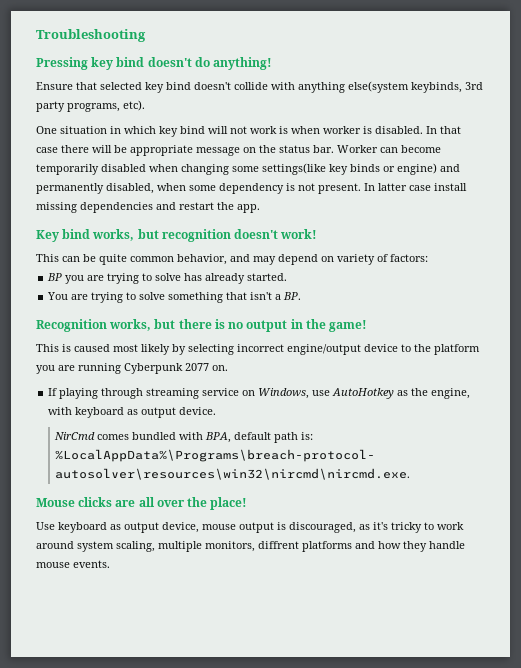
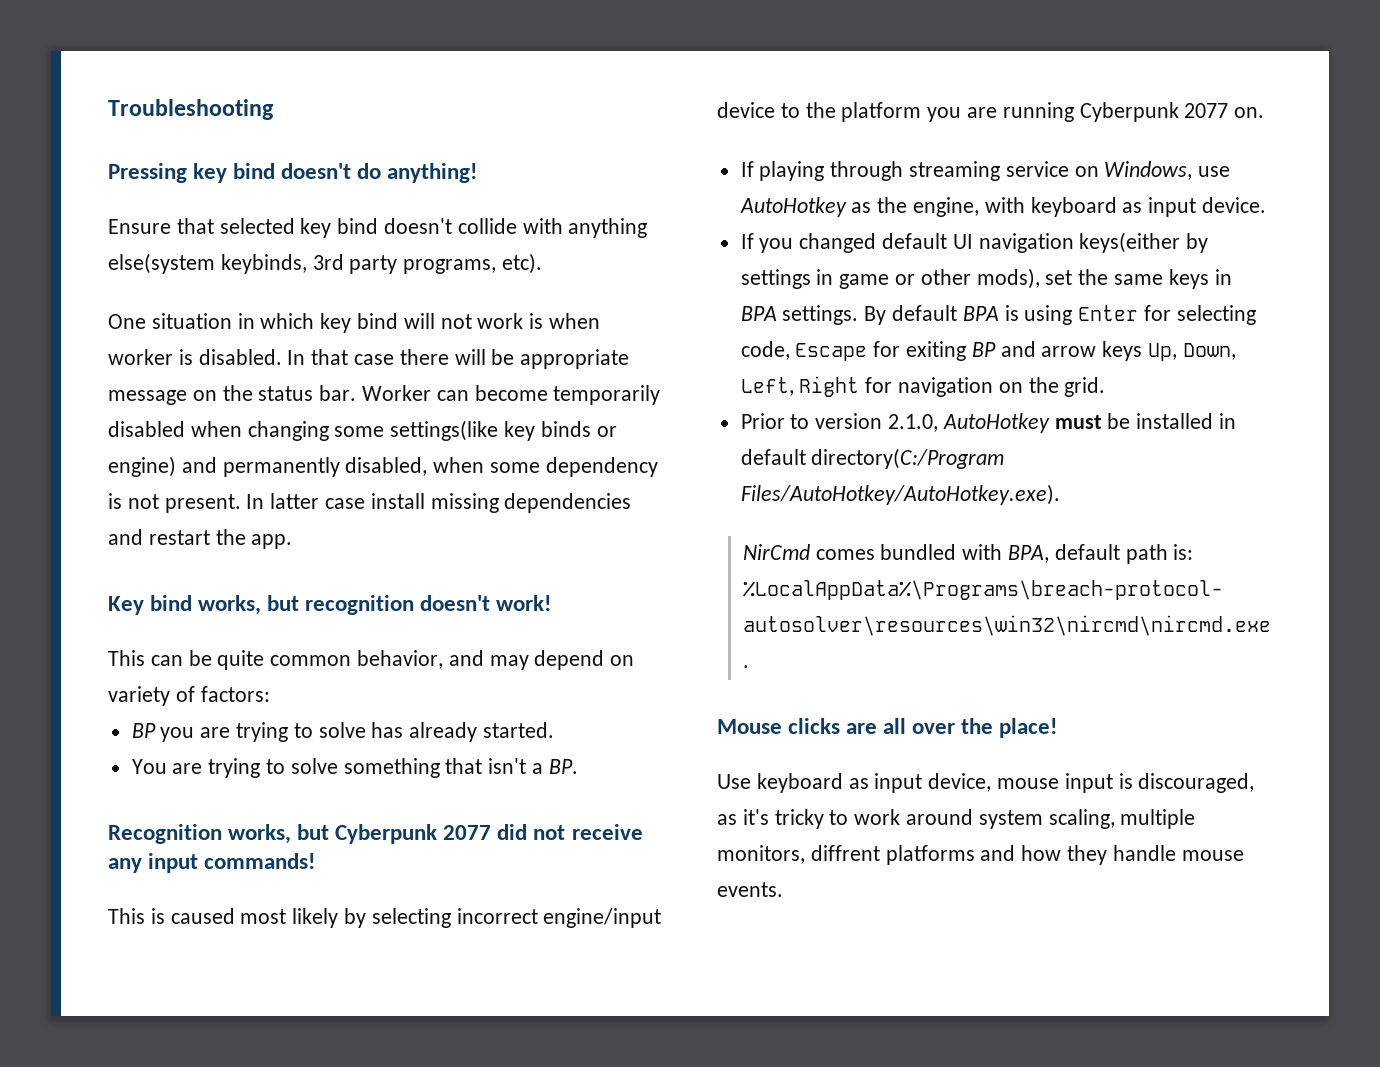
- Recognition works, but there is no output in the game!
+ Recognition works, but Cyberpunk 2077 did not receive any input commands!
- This is caused most likely by selecting incorrect engine/output device to the platform you are running Cyberpunk 2077 on.
+ This is caused most likely by selecting incorrect engine/input device to the platform you are running Cyberpunk 2077 on.
- If playing through streaming service on Windows, use AutoHotkey as the engine, with keyboard as output device.
+ If playing through streaming service on Windows, use AutoHotkey as the engine, with keyboard as input device.
+ If you changed default UI navigation keys(either by settings in game or other mods), set the same keys in BPA settings. By default BPA is using Enter for selecting code, Escape for exiting BP and arrow keys Up, Down, Left, Right for navigation on the grid.
+ Prior to version 2.1.0, AutoHotkey must be installed in default directory(C:/Program Files/AutoHotkey/AutoHotkey.exe).
- Use keyboard as output device, mouse output is discouraged, as it's tricky to work around system scaling, multiple monitors, diffrent platforms and how they handle mouse events.
+ Use keyboard as input device, mouse input is discouraged, as it's tricky to work around system scaling, multiple monitors, diffrent platforms and how they handle mouse events.

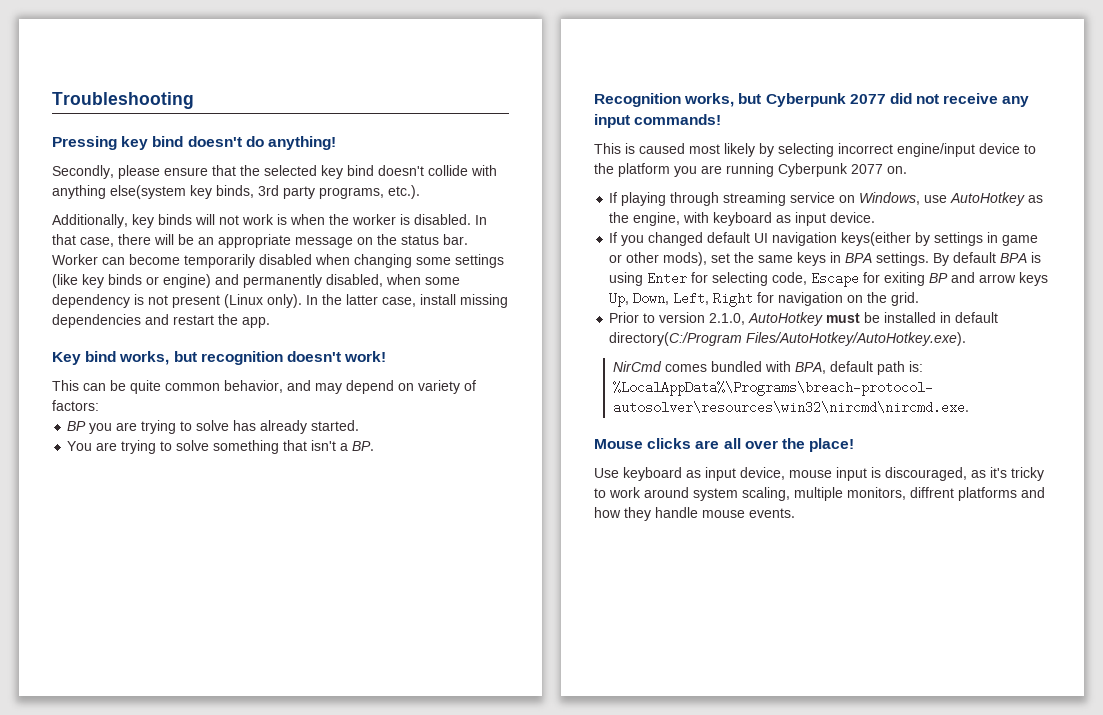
- Ensure that selected key bind doesn't collide with anything else(system keybinds, 3rd party programs, etc).
- One situation in which key bind will not work is when worker is disabled.
+ Secondly, please ensure that the selected key bind doesn't collide with anything else(system key binds, 3rd party programs, etc.).
+ Additionally, key binds will not work is when the worker is disabled.
- In that case there will be appropriate message on the status bar.
+ In that case, there will be an appropriate message on the status bar.
- Worker can become temporarily disabled when changing some settings(like key binds or engine) and permanently disabled, when some dependency is not present. In latter case install missing dependencies and restart the app.
+ Worker can become temporarily disabled when changing some settings (like key binds or engine) and permanently disabled, when some dependency is not present (Linux only). In the latter case, install missing dependencies and restart the app.

